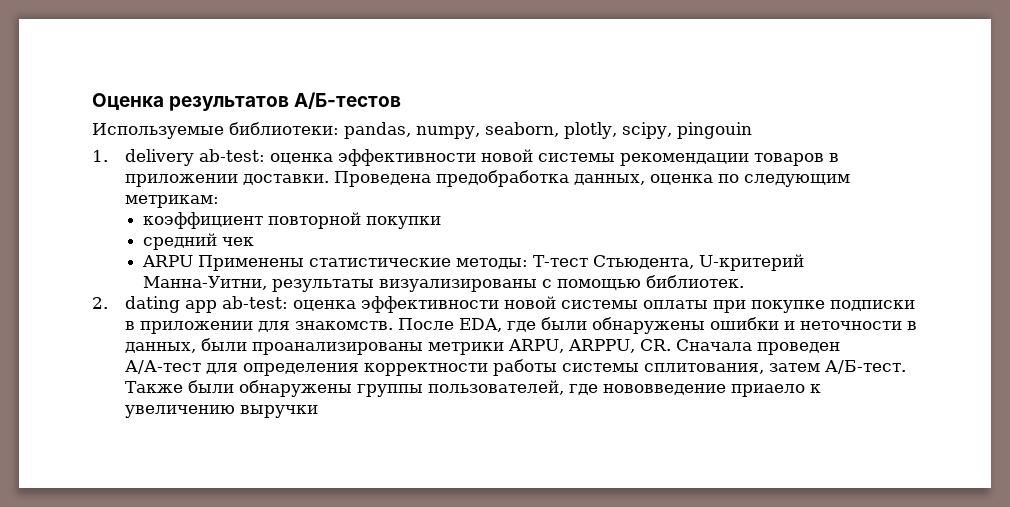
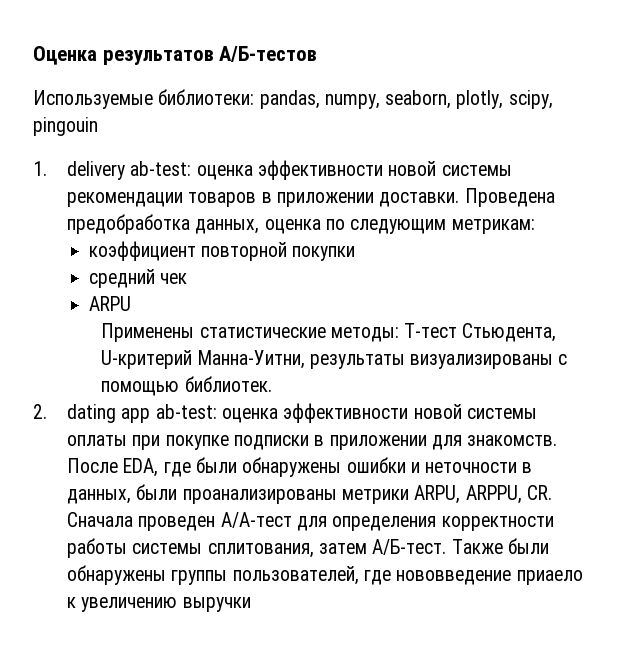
- ARPU Применены статистические методы: Т-тест Стьюдента, U-критерий Манна-Уитни, результаты визуализированы с помощью библиотек.
+ ARPU
+ Применены статистические методы: Т-тест Стьюдента, U-критерий Манна-Уитни, результаты визуализированы с помощью библиотек.

